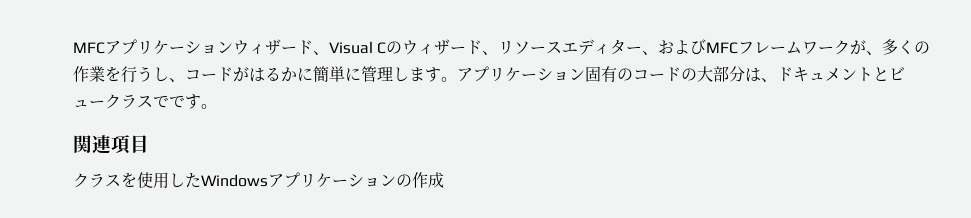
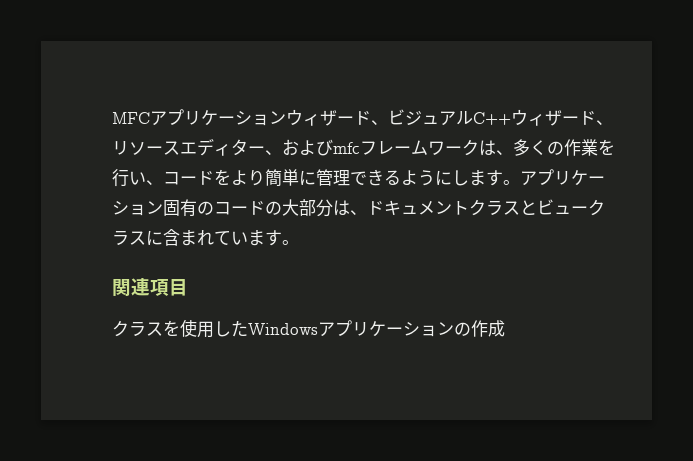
- MFCアプリケーションウィザード、Visual Cのウィザード、リソースエディター、およびMFCフレームワークが、多くの作業を行うし、コードがはるかに簡単に管理します。
+ MFCアプリケーションウィザード、ビジュアルC++ウィザード、リソースエディター、およびmfcフレームワークは、多くの作業を行い、コードをより簡単に管理できるようにします。
- アプリケーション固有のコードの大部分は、ドキュメントとビュークラスでです。
+ アプリケーション固有のコードの大部分は、ドキュメントクラスとビュークラスに含まれています。

